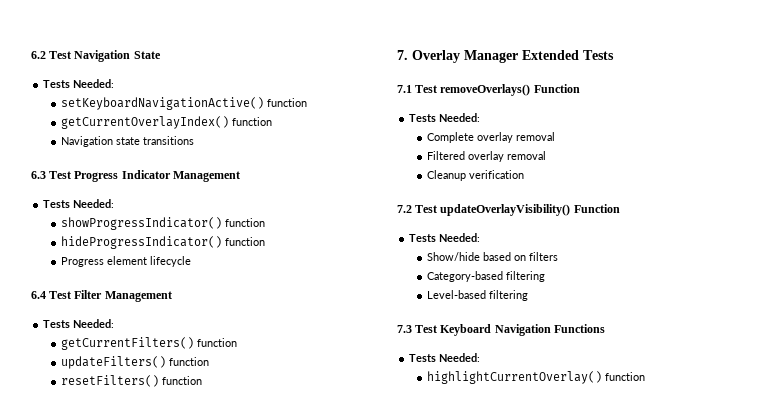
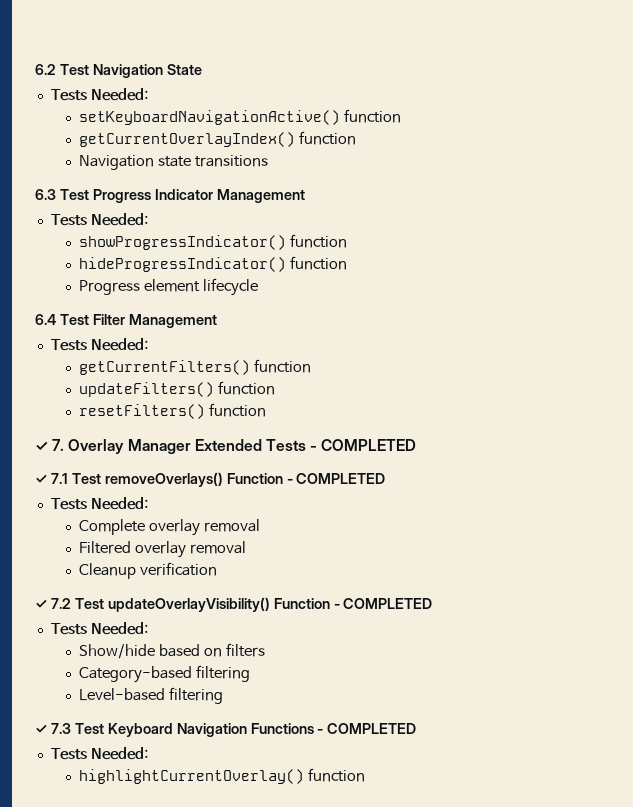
- 7. Overlay Manager Extended Tests
- 7.1 Test removeOverlays() Function
+ ✓ 7. Overlay Manager Extended Tests - COMPLETED
+ ✓ 7.1 Test removeOverlays() Function - COMPLETED
- 7.2 Test updateOverlayVisibility() Function
+ ✓ 7.2 Test updateOverlayVisibility() Function - COMPLETED
- 7.3 Test Keyboard Navigation Functions
+ ✓ 7.3 Test Keyboard Navigation Functions - COMPLETED

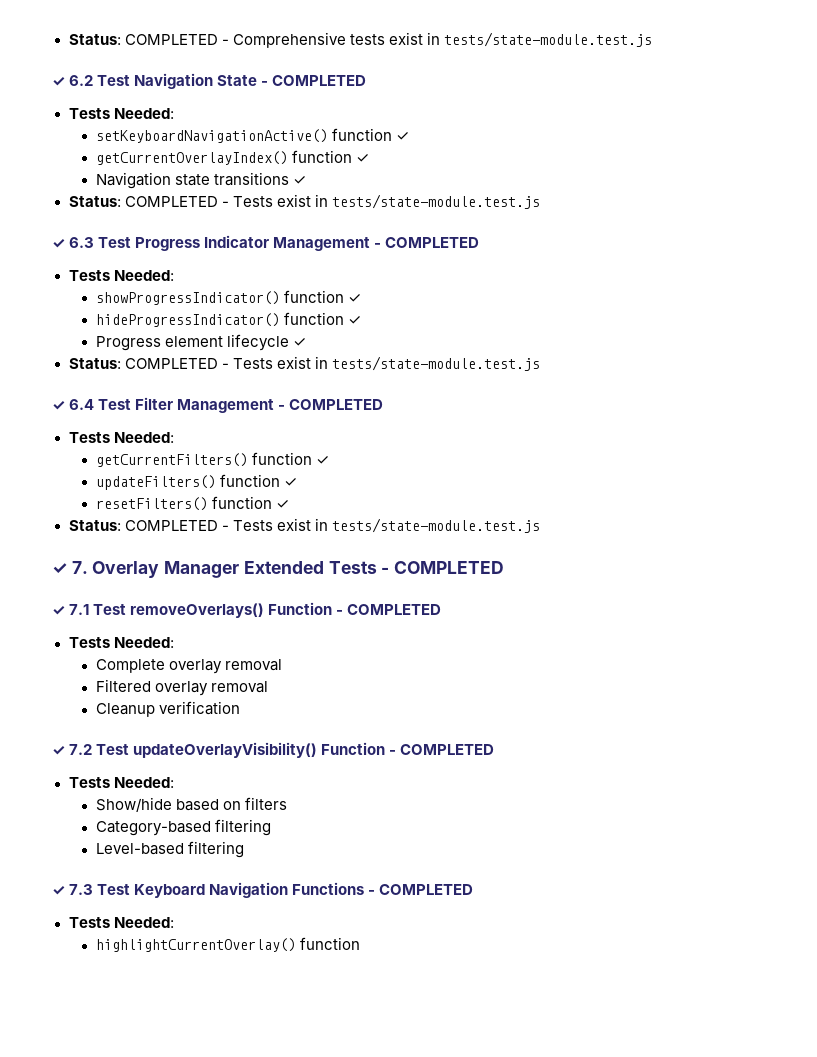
- 6.2 Test Navigation State
+ Status: COMPLETED - Comprehensive tests exist in tests/state-module.test.js
+ ✓ 6.2 Test Navigation State - COMPLETED
- setKeyboardNavigationActive() function
+ setKeyboardNavigationActive() function ✓
- getCurrentOverlayIndex() function
+ getCurrentOverlayIndex() function ✓
- Navigation state transitions
- 6.3 Test Progress Indicator Management
+ Navigation state transitions ✓
+ Status: COMPLETED - Tests exist in tests/state-module.test.js
+ ✓ 6.3 Test Progress Indicator Management - COMPLETED
- showProgressIndicator() function
+ showProgressIndicator() function ✓
- hideProgressIndicator() function
+ hideProgressIndicator() function ✓
- Progress element lifecycle
- 6.4 Test Filter Management
+ Progress element lifecycle ✓
+ Status: COMPLETED - Tests exist in tests/state-module.test.js
+ ✓ 6.4 Test Filter Management - COMPLETED
- getCurrentFilters() function
+ getCurrentFilters() function ✓
- updateFilters() function
+ updateFilters() function ✓
- resetFilters() function
+ resetFilters() function ✓
+ Status: COMPLETED - Tests exist in tests/state-module.test.js

